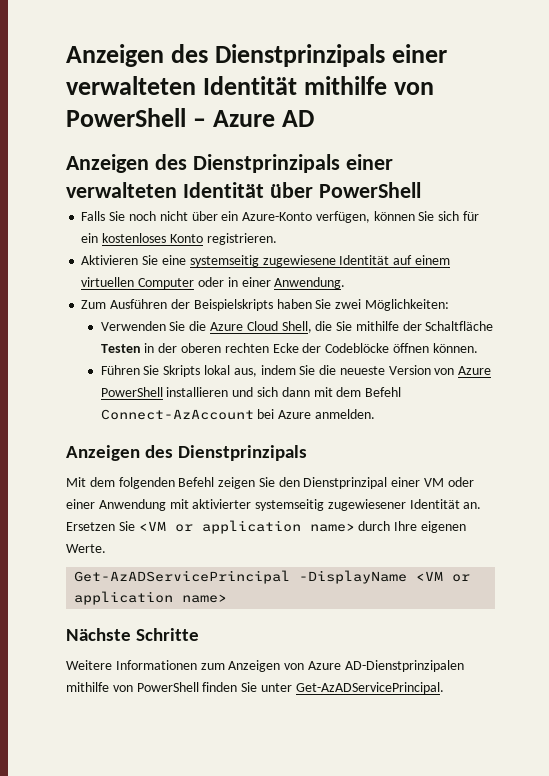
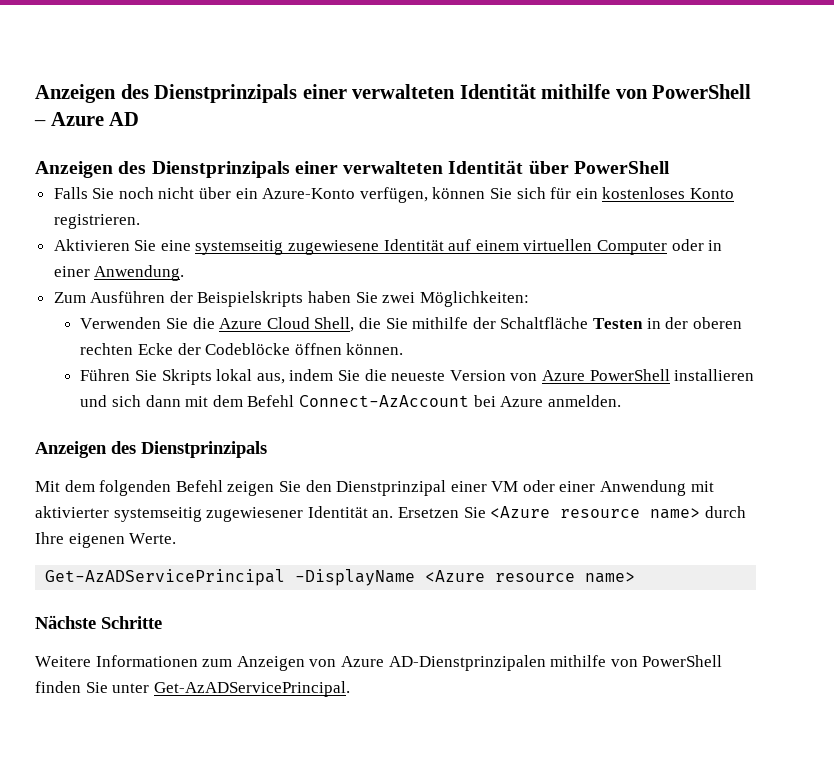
- Ersetzen Sie <VM or application name> durch Ihre eigenen Werte.
+ Ersetzen Sie <Azure resource name> durch Ihre eigenen Werte.
- Get-AzADServicePrincipal -DisplayName <VM or application name>
+ Get-AzADServicePrincipal -DisplayName <Azure resource name>

